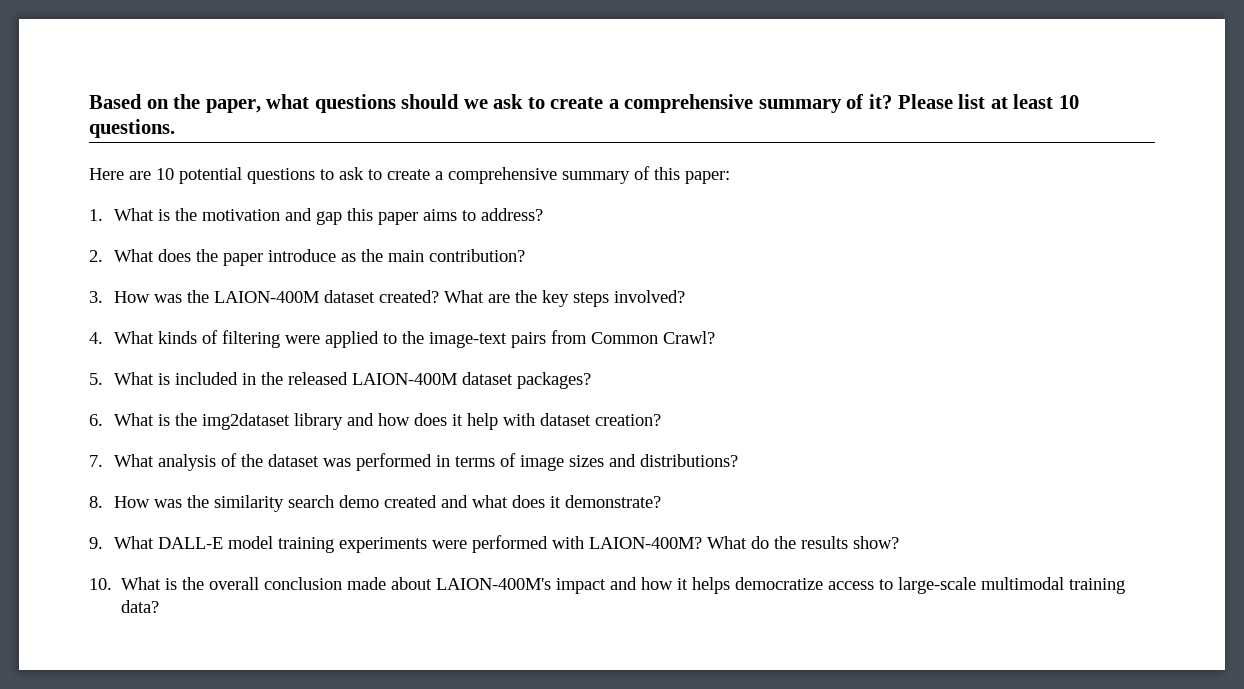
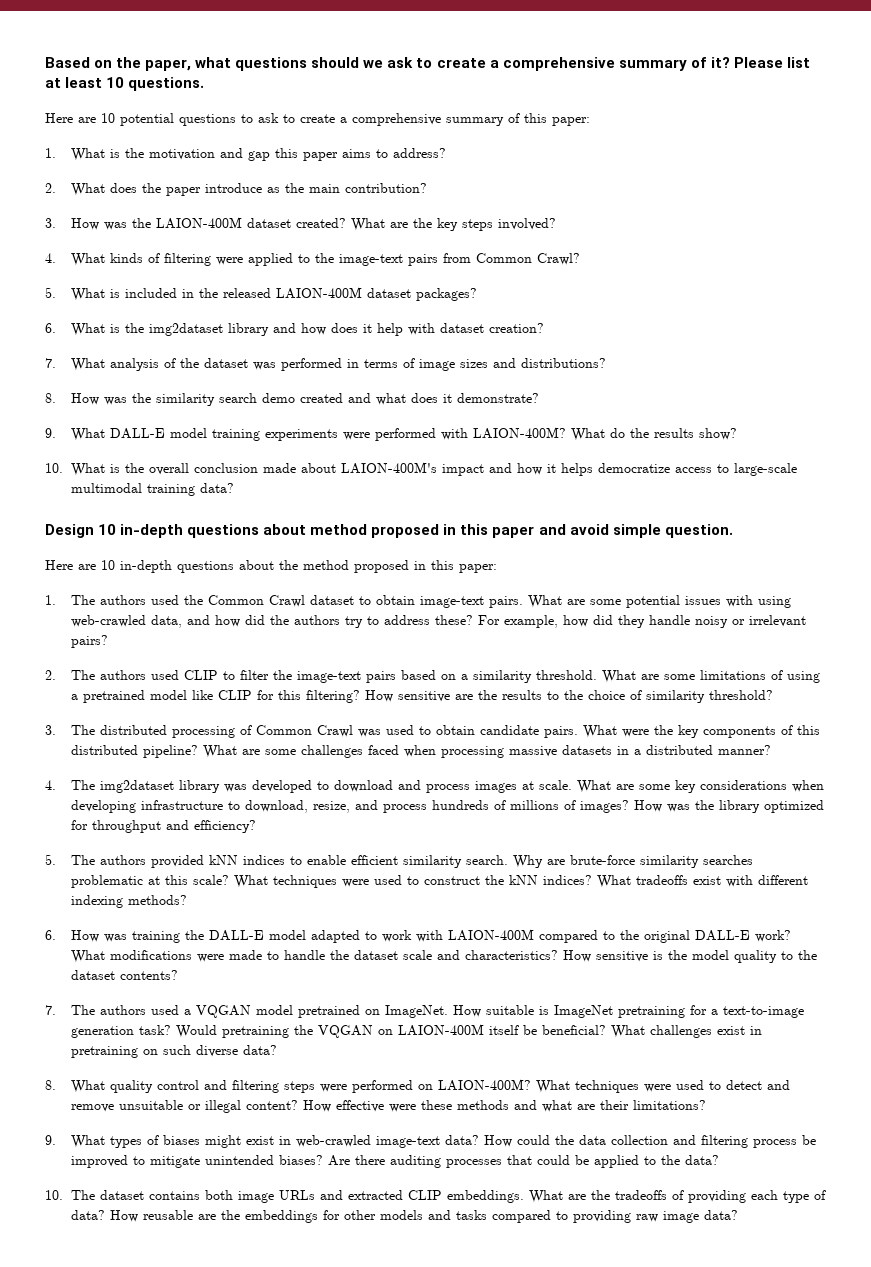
+ Design 10 in-depth questions about method proposed in this paper and avoid simple question.
+ Here are 10 in-depth questions about the method proposed in this paper:
+ 1. The authors used the Common Crawl dataset to obtain image-text pairs. What are some potential issues with using web-crawled data, and how did the authors try to address these? For example, how did they handle noisy or irrelevant pairs?
+ 2. The authors used CLIP to filter the image-text pairs based on a similarity threshold. What are some limitations of using a pretrained model like CLIP for this filtering? How sensitive are the results to the choice of similarity threshold?
+ 3. The distributed processing of Common Crawl was used to obtain candidate pairs. What were the key components of this distributed pipeline? What are some challenges faced when processing massive datasets in a distributed manner?
+ 4. The img2dataset library was developed to download and process images at scale. What are some key considerations when developing infrastructure to download, resize, and process hundreds of millions of images? How was the library optimized for throughput and efficiency?
+ 5. The authors provided kNN indices to enable efficient similarity search. Why are brute-force similarity searches problematic at this scale? What techniques were used to construct the kNN indices? What tradeoffs exist with different indexing methods?
+ 6. How was training the DALL-E model adapted to work with LAION-400M compared to the original DALL-E work? What modifications were made to handle the dataset scale and characteristics? How sensitive is the model quality to the dataset contents?
+ 7. The authors used a VQGAN model pretrained on ImageNet. How suitable is ImageNet pretraining for a text-to-image generation task? Would pretraining the VQGAN on LAION-400M itself be beneficial? What challenges exist in pretraining on such diverse data?
+ 8. What quality control and filtering steps were performed on LAION-400M? What techniques were used to detect and remove unsuitable or illegal content? How effective were these methods and what are their limitations?
+ 9. What types of biases might exist in web-crawled image-text data? How could the data collection and filtering process be improved to mitigate unintended biases? Are there auditing processes that could be applied to the data?
+ 10. The dataset contains both image URLs and extracted CLIP embeddings. What are the tradeoffs of providing each type of data? How reusable are the embeddings for other models and tasks compared to providing raw image data?

